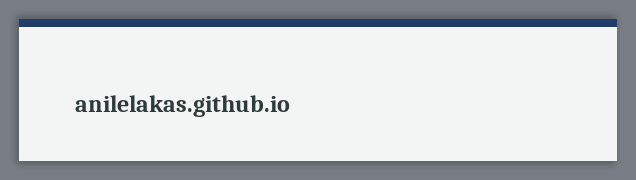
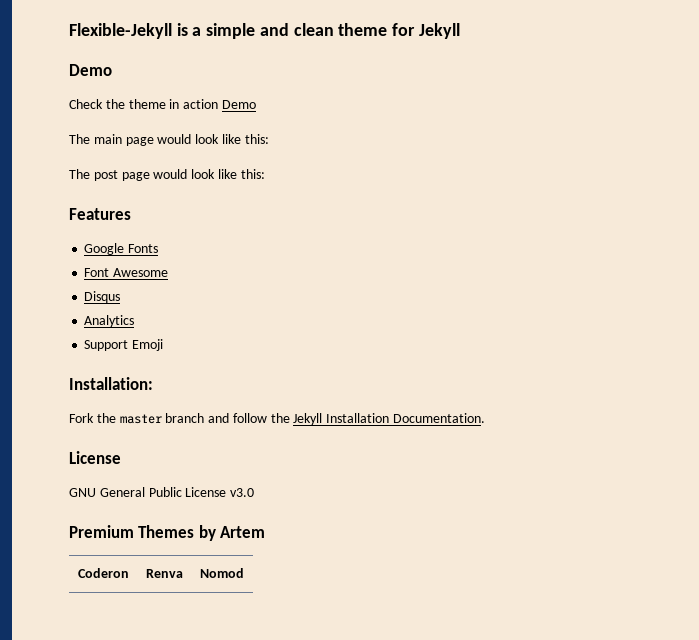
- anilelakas.github.io
+ Flexible-Jekyll is a simple and clean theme for Jekyll
+ Demo
+ Check the theme in action Demo
+ The main page would look like this:
+ The post page would look like this:
+ Features
+ Google Fonts
+ Font Awesome
+ Disqus
+ Analytics
+ Support Emoji
+ Installation:
+ Fork the master branch and follow the Jekyll Installation Documentation.
+ License
+ GNU General Public License v3.0
+ Premium Themes by Artem
+ Coderon | Renva | Nomod

